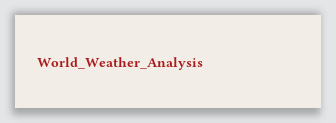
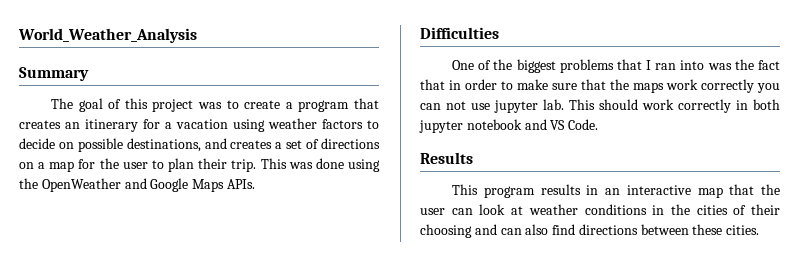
+ Summary
+ The goal of this project was to create a program that creates an itinerary for a vacation using weather factors to decide on possible destinations, and creates a set of directions on a map for the user to plan their trip. This was done using the OpenWeather and Google Maps APIs.
+ Difficulties
+ One of the biggest problems that I ran into was the fact that in order to make sure that the maps work correctly you can not use jupyter lab. This should work correctly in both jupyter notebook and VS Code.
+ Results
+ This program results in an interactive map that the user can look at weather conditions in the cities of their choosing and can also find directions between these cities.

